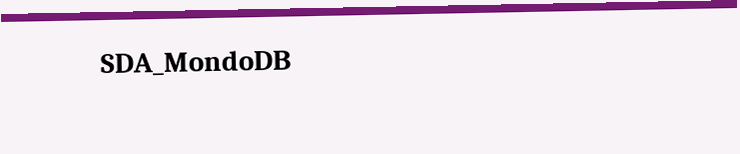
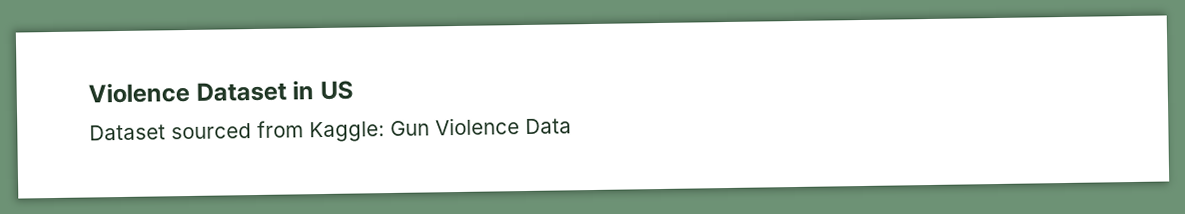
- SDA_MondoDB
+ Violence Dataset in US
+ Dataset sourced from Kaggle: Gun Violence Data

